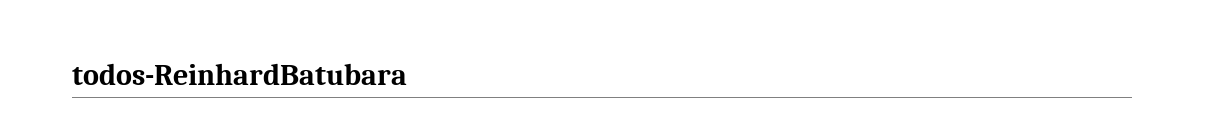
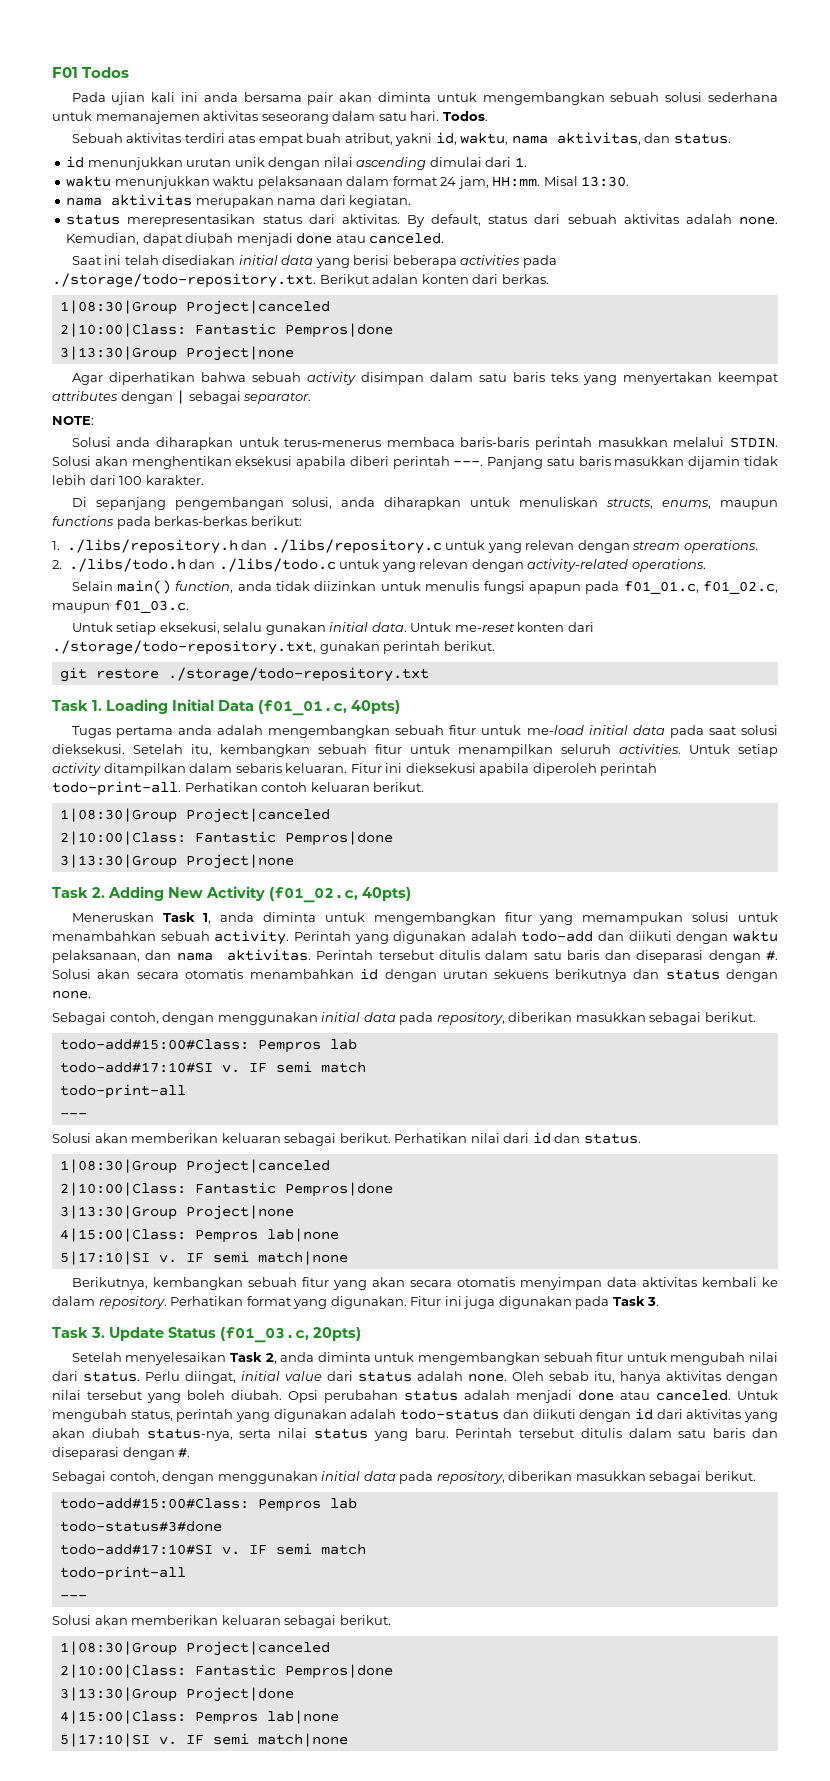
- todos-ReinhardBatubara
+ F01 Todos
+ Pada ujian kali ini anda bersama pair akan diminta untuk mengembangkan sebuah solusi sederhana untuk memanajemen aktivitas seseorang dalam satu hari. Todos.
+ Sebuah aktivitas terdiri atas empat buah atribut, yakni id, waktu, nama aktivitas, dan status.
+ id menunjukkan urutan unik dengan nilai ascending dimulai dari 1.
+ waktu menunjukkan waktu pelaksanaan dalam format 24 jam, HH:mm. Misal 13:30.
+ nama aktivitas merupakan nama dari kegiatan.
+ status merepresentasikan status dari aktivitas. By default, status dari sebuah aktivitas adalah none. Kemudian, dapat diubah menjadi done atau canceled.
+ Saat ini telah disediakan initial data yang berisi beberapa activities pada ./storage/todo-repository.txt. Berikut adalan konten dari berkas.
+ 1|08:30|Group Project|canceled
+ 2|10:00|Class: Fantastic Pempros|done
+ 3|13:30|Group Project|none
+ Agar diperhatikan bahwa sebuah activity disimpan dalam satu baris teks yang menyertakan keempat attributes dengan | sebagai separator.
+ NOTE:
+ Solusi anda diharapkan untuk terus-menerus membaca baris-baris perintah masukkan melalui STDIN. Solusi akan menghentikan eksekusi apabila diberi perintah ---. Panjang satu baris masukkan dijamin tidak lebih dari 100 karakter.
+ Di sepanjang pengembangan solusi, anda diharapkan untuk menuliskan structs, enums, maupun functions pada berkas-berkas berikut:
+ 1. ./libs/repository.h dan ./libs/repository.c untuk yang relevan dengan stream operations.
+ 2. ./libs/todo.h dan ./libs/todo.c untuk yang relevan dengan activity-related operations.
+ Selain main() function, anda tidak diizinkan untuk menulis fungsi apapun pada f01_01.c, f01_02.c, maupun f01_03.c.
+ Untuk setiap eksekusi, selalu gunakan initial data. Untuk me-reset konten dari ./storage/todo-repository.txt, gunakan perintah berikut.
+ git restore ./storage/todo-repository.txt
+ Task 1. Loading Initial Data (f01_01.c, 40pts)
+ Tugas pertama anda adalah mengembangkan sebuah fitur untuk me-load initial data pada saat solusi dieksekusi. Setelah itu, kembangkan sebuah fitur untuk menampilkan seluruh activities. Untuk setiap activity ditampilkan dalam sebaris keluaran. Fitur ini dieksekusi apabila diperoleh perintah todo-print-all. Perhatikan contoh keluaran berikut.
+ 1|08:30|Group Project|canceled
+ 2|10:00|Class: Fantastic Pempros|done
+ 3|13:30|Group Project|none
+ Task 2. Adding New Activity (f01_02.c, 40pts)
+ Meneruskan Task 1, anda diminta untuk mengembangkan fitur yang memampukan solusi untuk menambahkan sebuah activity. Perintah yang digunakan adalah todo-add dan diikuti dengan waktu pelaksanaan, dan nama aktivitas. Perintah tersebut ditulis dalam satu baris dan diseparasi dengan #. Solusi akan secara otomatis menambahkan id dengan urutan sekuens berikutnya dan status dengan none.
+ Sebagai contoh, dengan menggunakan initial data pada repository, diberikan masukkan sebagai berikut.
+ todo-add#15:00#Class: Pempros lab
+ todo-add#17:10#SI v. IF semi match
+ todo-print-all
+ ---
+ Solusi akan memberikan keluaran sebagai berikut. Perhatikan nilai dari id dan status.
+ 1|08:30|Group Project|canceled
+ 2|10:00|Class: Fantastic Pempros|done
+ 3|13:30|Group Project|none
+ 4|15:00|Class: Pempros lab|none
+ 5|17:10|SI v. IF semi match|none
+ Berikutnya, kembangkan sebuah fitur yang akan secara otomatis menyimpan data aktivitas kembali ke dalam repository. Perhatikan format yang digunakan. Fitur ini juga digunakan pada Task 3.
+ Task 3. Update Status (f01_03.c, 20pts)
+ Setelah menyelesaikan Task 2, anda diminta untuk mengembangkan sebuah fitur untuk mengubah nilai dari status. Perlu diingat, initial value dari status adalah none. Oleh sebab itu, hanya aktivitas dengan nilai tersebut yang boleh diubah. Opsi perubahan status adalah menjadi done atau canceled. Untuk mengubah status, perintah yang digunakan adalah todo-status dan diikuti dengan id dari aktivitas yang akan diubah status-nya, serta nilai status yang baru. Perintah tersebut ditulis dalam satu baris dan diseparasi dengan #.
+ Sebagai contoh, dengan menggunakan initial data pada repository, diberikan masukkan sebagai berikut.
+ todo-add#15:00#Class: Pempros lab
+ todo-status#3#done
+ todo-add#17:10#SI v. IF semi match
+ todo-print-all
+ ---
+ Solusi akan memberikan keluaran sebagai berikut.
+ 1|08:30|Group Project|canceled
+ 2|10:00|Class: Fantastic Pempros|done
+ 3|13:30|Group Project|done
+ 4|15:00|Class: Pempros lab|none
+ 5|17:10|SI v. IF semi match|none

